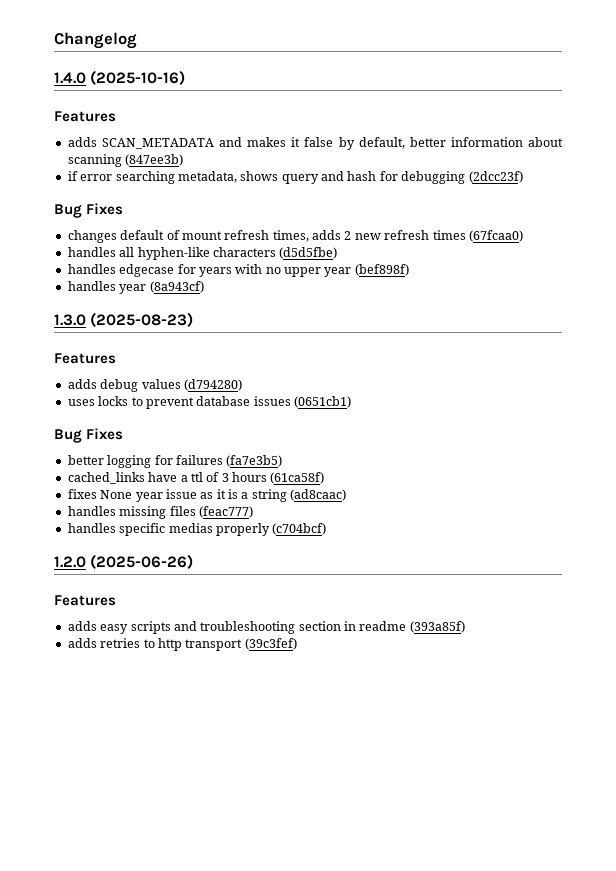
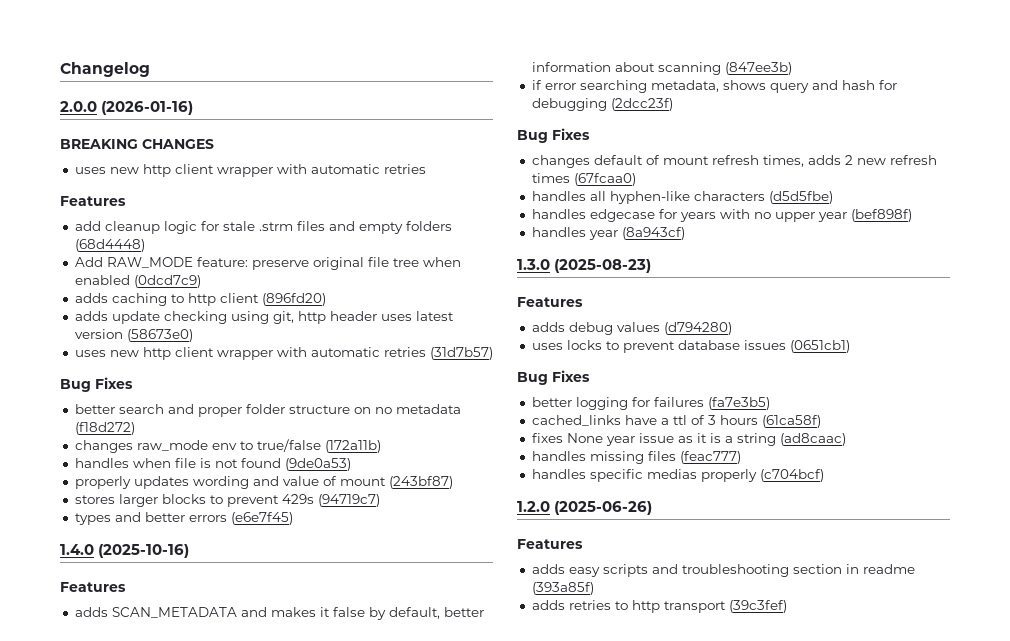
+ 2.0.0 (2026-01-16)
+ BREAKING CHANGES
+ uses new http client wrapper with automatic retries
+ Features
+ add cleanup logic for stale .strm files and empty folders (68d4448)
+ Add RAW_MODE feature: preserve original file tree when enabled (0dcd7c9)
+ adds caching to http client (896fd20)
+ adds update checking using git, http header uses latest version (58673e0)
+ uses new http client wrapper with automatic retries (31d7b57)
+ Bug Fixes
+ better search and proper folder structure on no metadata (f18d272)
+ changes raw_mode env to true/false (172a11b)
+ handles when file is not found (9de0a53)
+ properly updates wording and value of mount (243bf87)
+ stores larger blocks to prevent 429s (94719c7)
+ types and better errors (e6e7f45)

